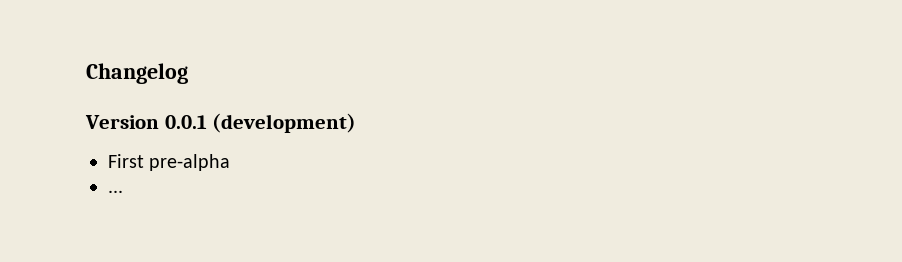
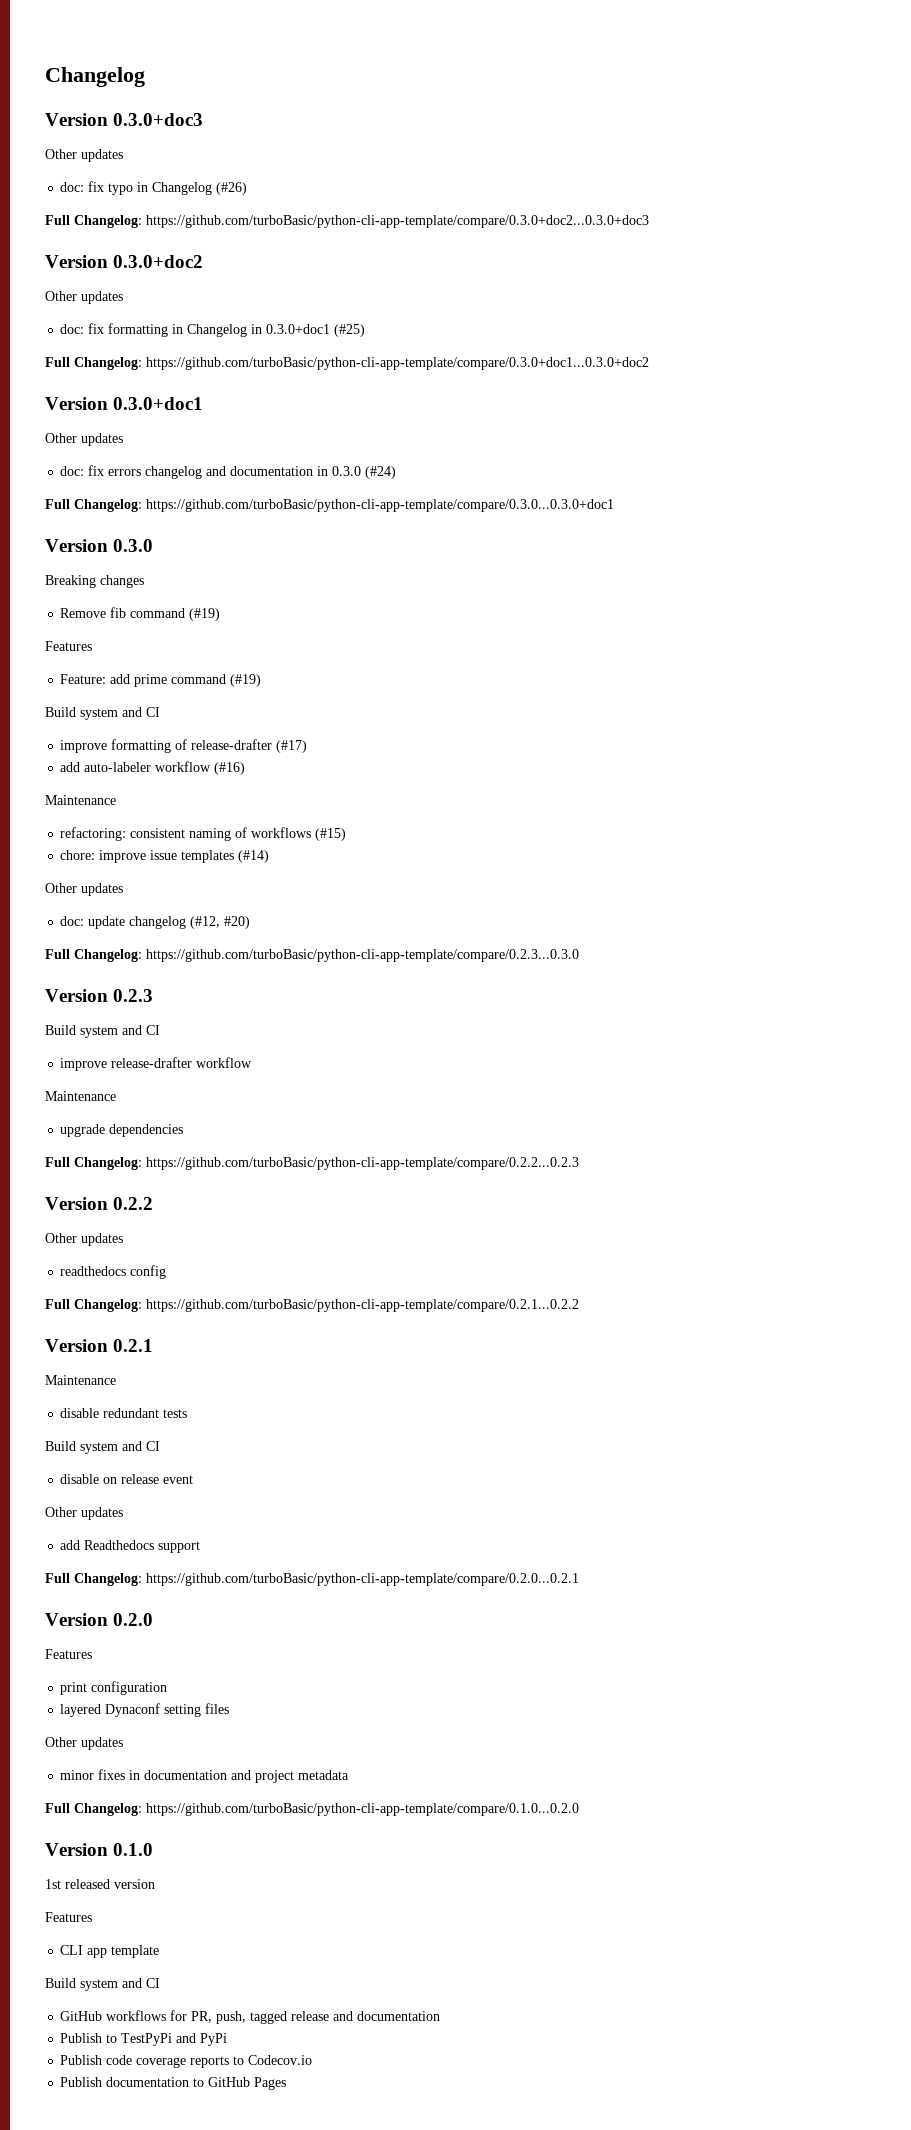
- Version 0.0.1 (development)
- First pre-alpha
- ...
+ Version 0.3.0+doc3
+ Other updates
+ doc: fix typo in Changelog (#26)
+ Full Changelog: https://github.com/turboBasic/python-cli-app-template/compare/0.3.0+doc2...0.3.0+doc3
+ Version 0.3.0+doc2
+ Other updates
+ doc: fix formatting in Changelog in 0.3.0+doc1 (#25)
+ Full Changelog: https://github.com/turboBasic/python-cli-app-template/compare/0.3.0+doc1...0.3.0+doc2
+ Version 0.3.0+doc1
+ Other updates
+ doc: fix errors changelog and documentation in 0.3.0 (#24)
+ Full Changelog: https://github.com/turboBasic/python-cli-app-template/compare/0.3.0...0.3.0+doc1
+ Version 0.3.0
+ Breaking changes
+ Remove fib command (#19)
+ Features
+ Feature: add prime command (#19)
+ Build system and CI
+ improve formatting of release-drafter (#17)
+ add auto-labeler workflow (#16)
+ Maintenance
+ refactoring: consistent naming of workflows (#15)
+ chore: improve issue templates (#14)
+ Other updates
+ doc: update changelog (#12, #20)
+ Full Changelog: https://github.com/turboBasic/python-cli-app-template/compare/0.2.3...0.3.0
+ Version 0.2.3
+ Build system and CI
+ improve release-drafter workflow
+ Maintenance
+ upgrade dependencies
+ Full Changelog: https://github.com/turboBasic/python-cli-app-template/compare/0.2.2...0.2.3
+ Version 0.2.2
+ Other updates
+ readthedocs config
+ Full Changelog: https://github.com/turboBasic/python-cli-app-template/compare/0.2.1...0.2.2
+ Version 0.2.1
+ Maintenance
+ disable redundant tests
+ Build system and CI
+ disable on release event
+ Other updates
+ add Readthedocs support
+ Full Changelog: https://github.com/turboBasic/python-cli-app-template/compare/0.2.0...0.2.1
+ Version 0.2.0
+ Features
+ print configuration
+ layered Dynaconf setting files
+ Other updates
+ minor fixes in documentation and project metadata
+ Full Changelog: https://github.com/turboBasic/python-cli-app-template/compare/0.1.0...0.2.0
+ Version 0.1.0
+ 1st released version
+ Features
+ CLI app template
+ Build system and CI
+ GitHub workflows for PR, push, tagged release and documentation
+ Publish to TestPyPi and PyPi
+ Publish code coverage reports to Codecov.io
+ Publish documentation to GitHub Pages

